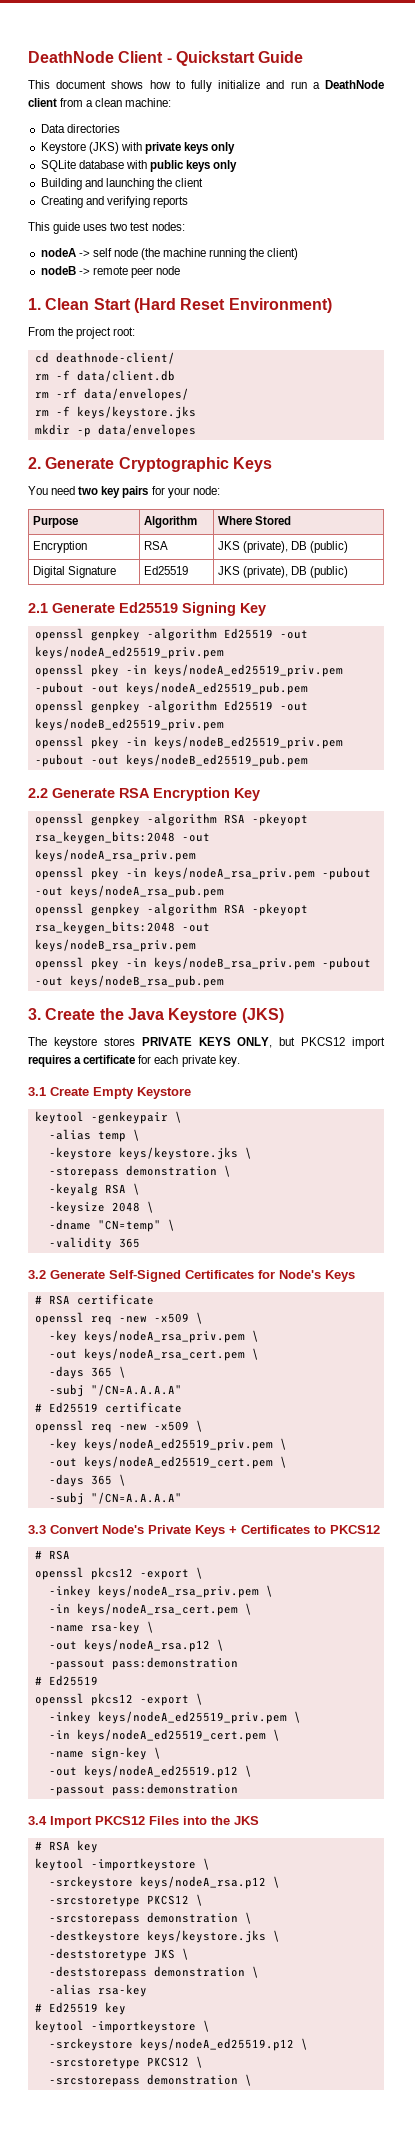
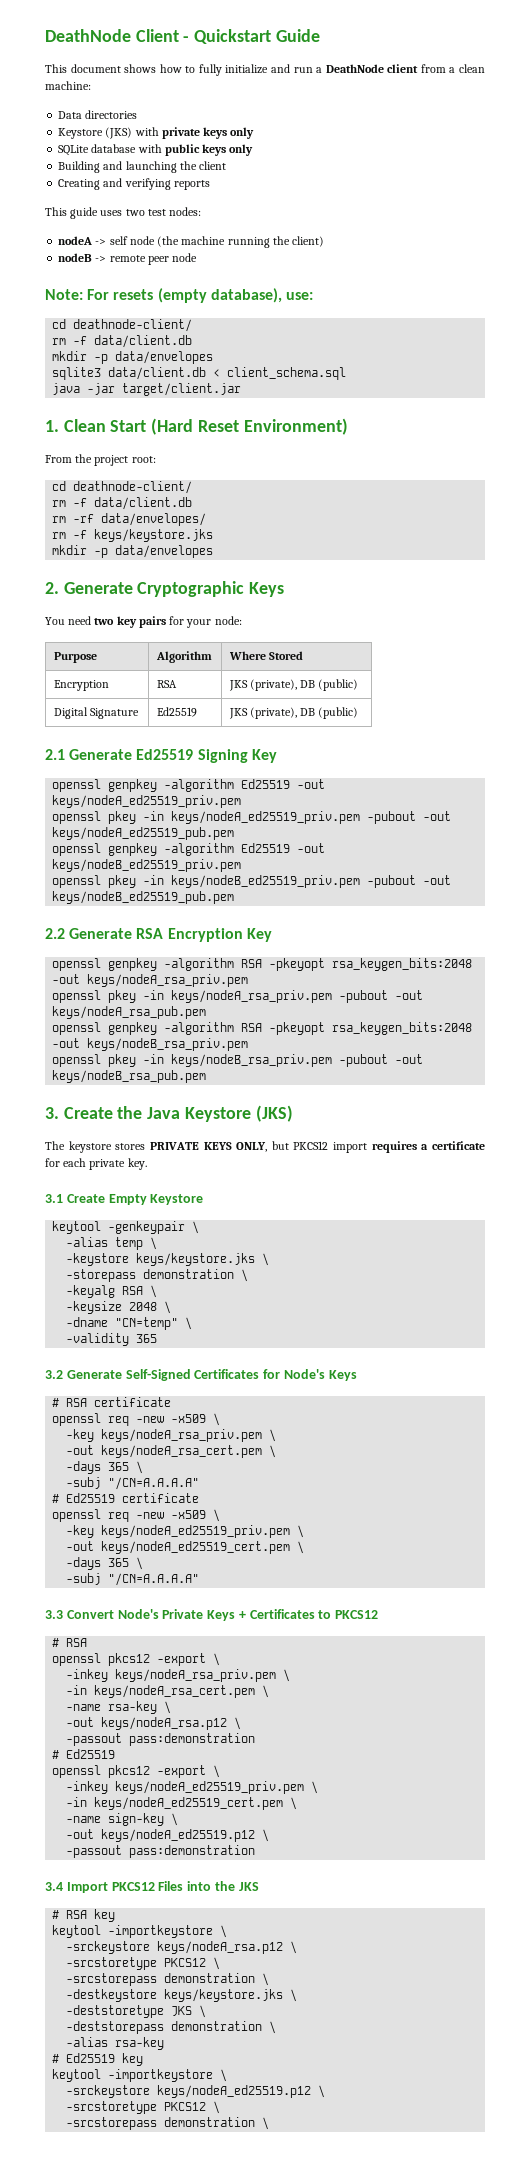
+ Note: For resets (empty database), use:
+ cd deathnode-client/
+ rm -f data/client.db
+ mkdir -p data/envelopes
+ sqlite3 data/client.db < client_schema.sql
+ java -jar target/client.jar

